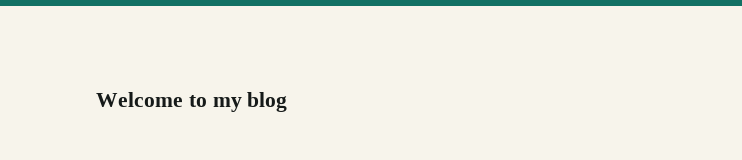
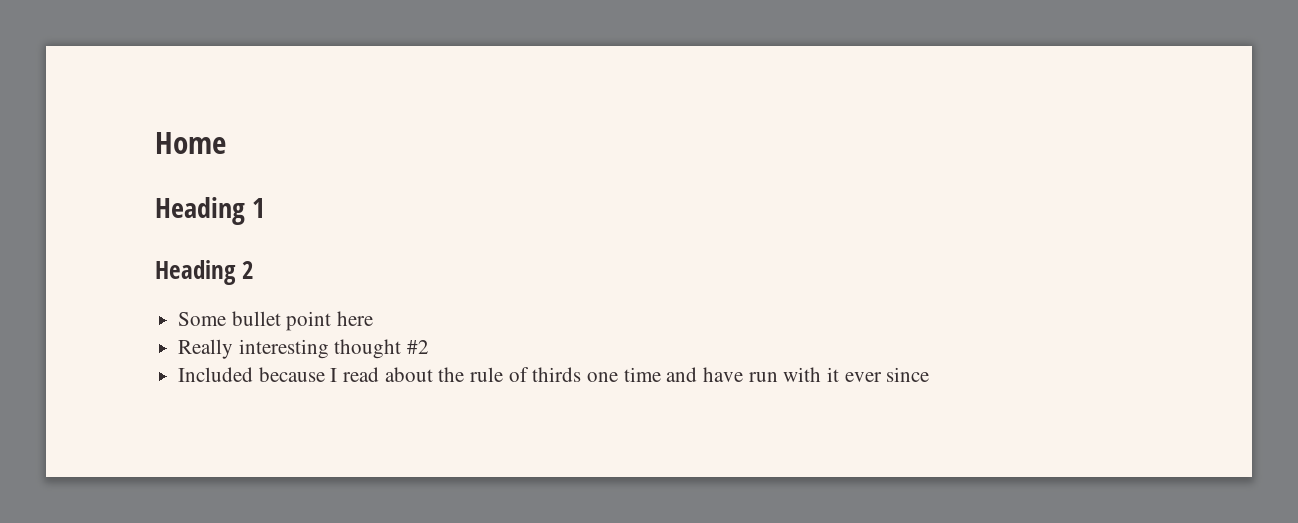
- Welcome to my blog
+ Home
+ Heading 1
+ Heading 2
+ Some bullet point here
+ Really interesting thought #2
+ Included because I read about the rule of thirds one time and have run with it ever since

